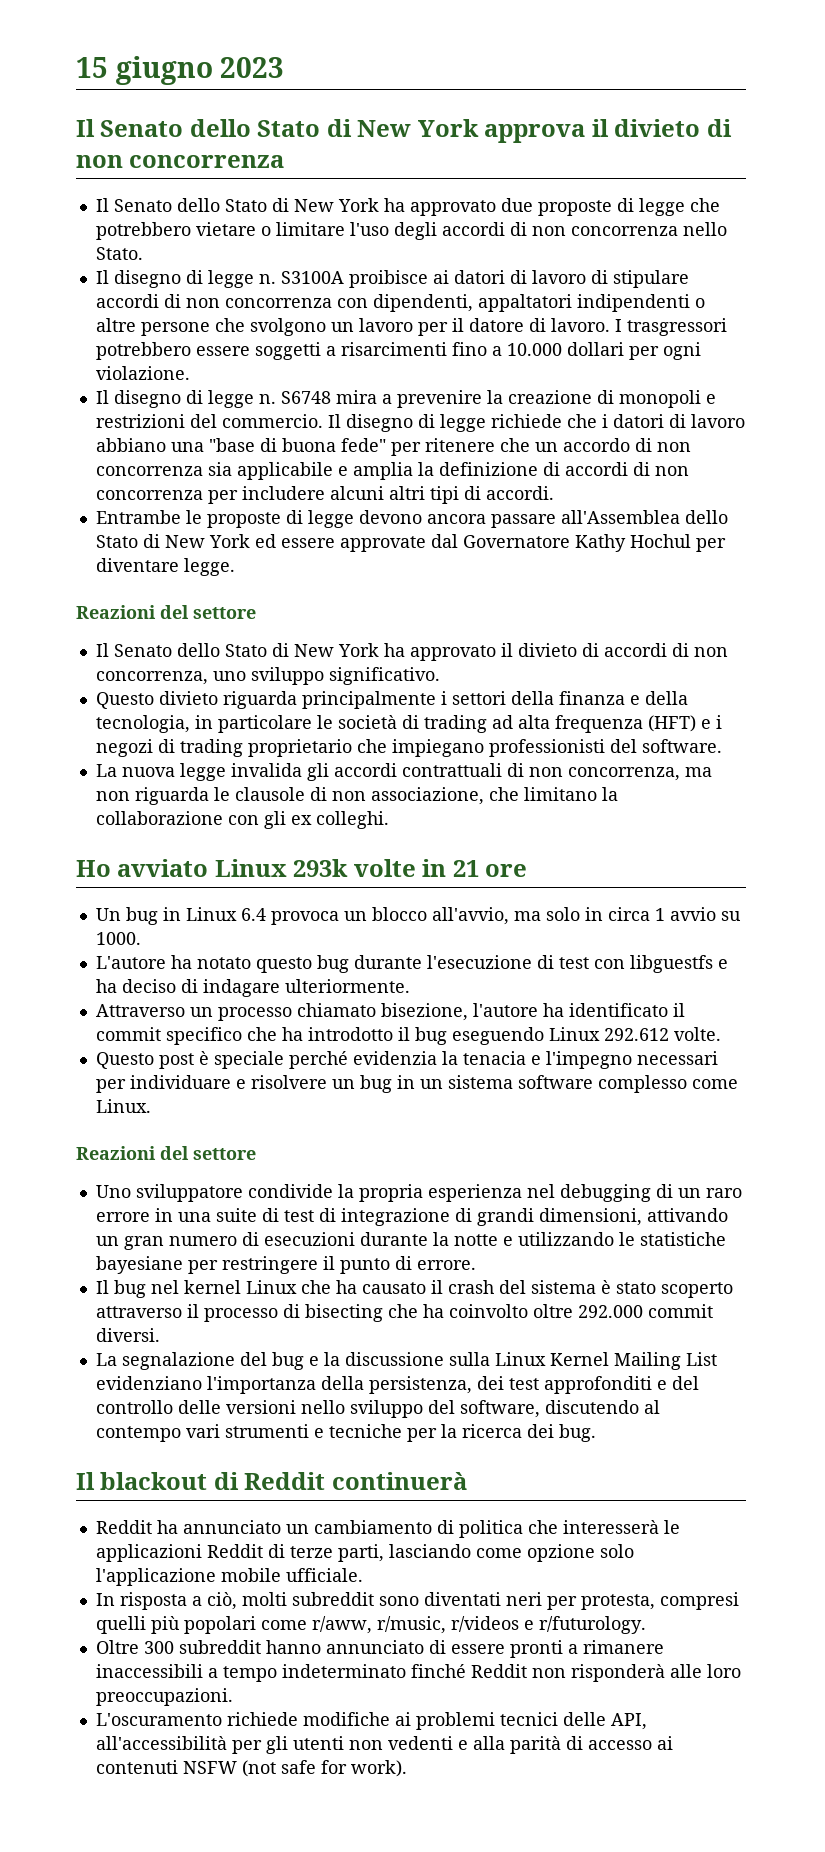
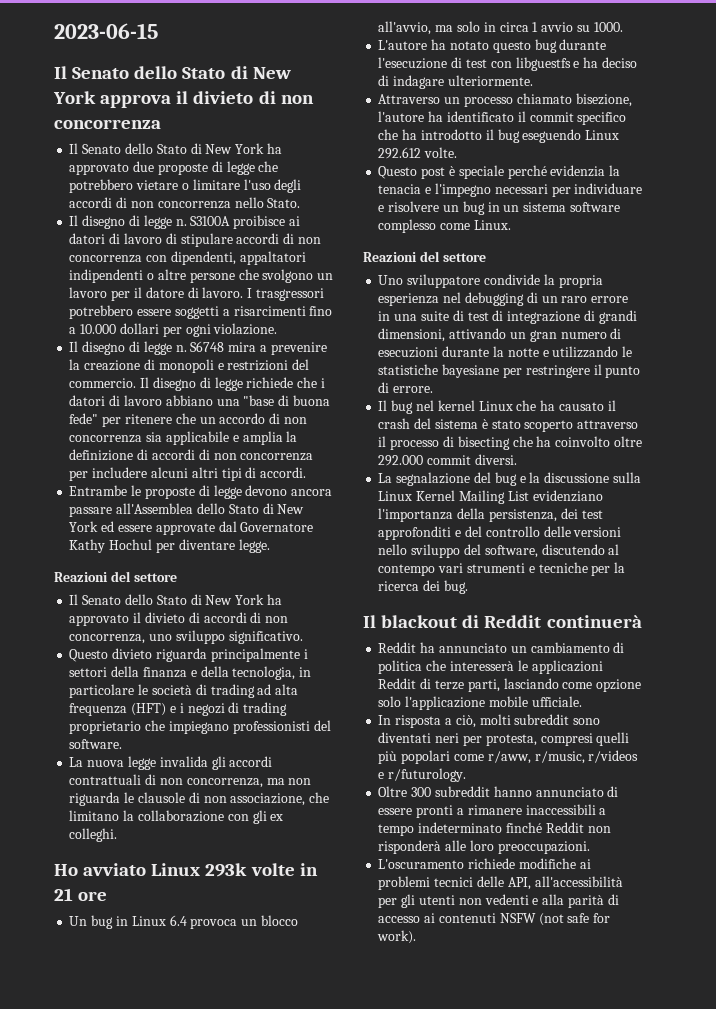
- 15 giugno 2023
+ 2023-06-15

